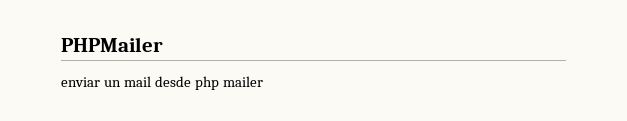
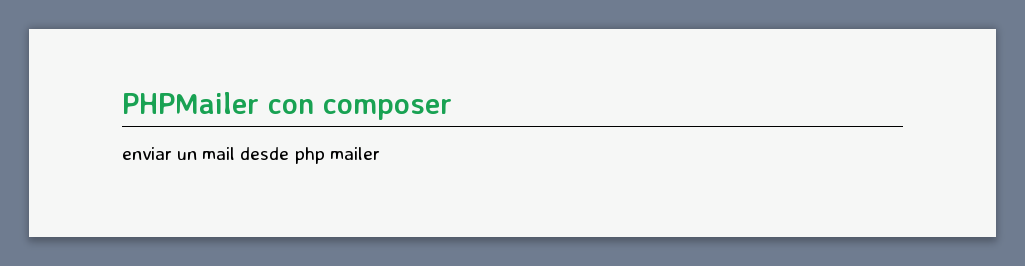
- PHPMailer
+ PHPMailer con composer

